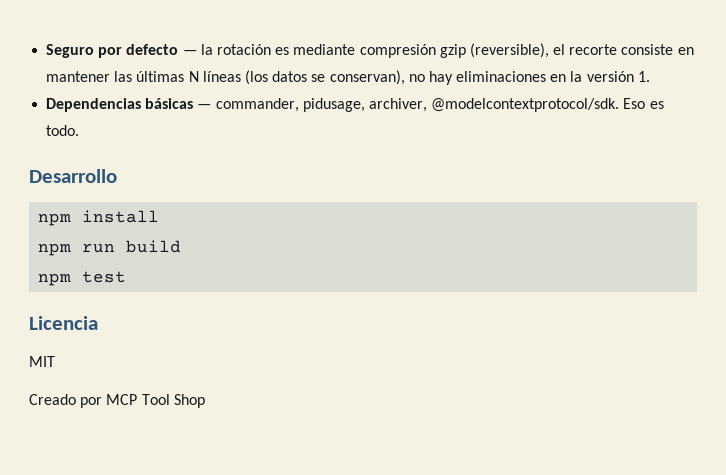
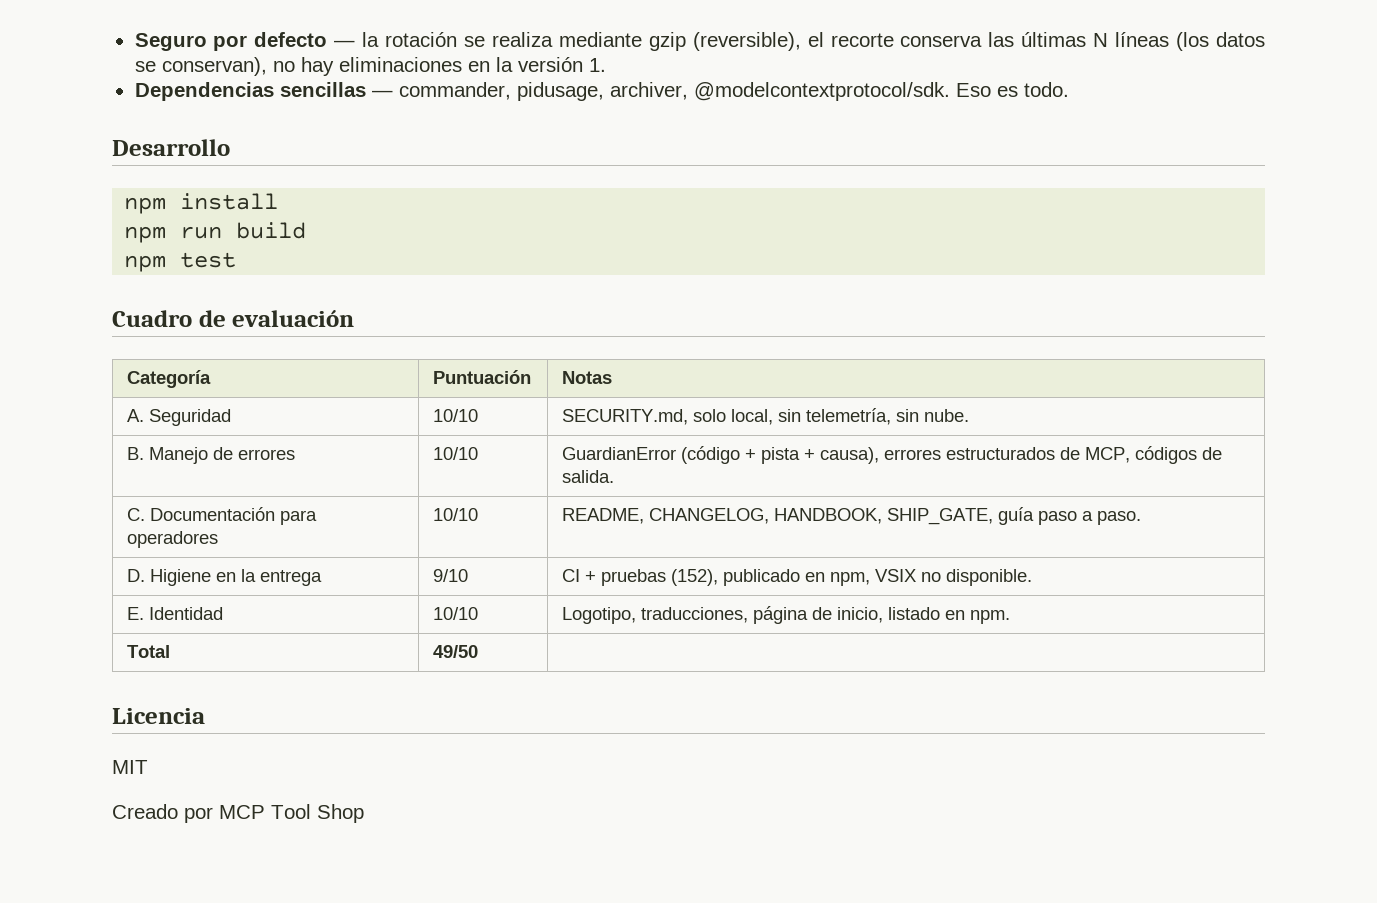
- Seguro por defecto — la rotación es mediante compresión gzip (reversible), el recorte consiste en mantener las últimas N líneas (los datos se conservan), no hay eliminaciones en la versión 1.
+ Seguro por defecto — la rotación se realiza mediante gzip (reversible), el recorte conserva las últimas N líneas (los datos se conservan), no hay eliminaciones en la versión 1.
- Dependencias básicas — commander, pidusage, archiver, @modelcontextprotocol/sdk.
+ Dependencias sencillas — commander, pidusage, archiver, @modelcontextprotocol/sdk.
+ Cuadro de evaluación
+ Categoría | Puntuación | Notas
+ A. Seguridad | 10/10 | SECURITY.md, solo local, sin telemetría, sin nube.
+ B. Manejo de errores | 10/10 | GuardianError (código + pista + causa), errores estructurados de MCP, códigos de salida.
+ C. Documentación para operadores | 10/10 | README, CHANGELOG, HANDBOOK, SHIP_GATE, guía paso a paso.
+ D. Higiene en la entrega | 9/10 | CI + pruebas (152), publicado en npm, VSIX no disponible.
+ E. Identidad | 10/10 | Logotipo, traducciones, página de inicio, listado en npm.
+ Total | 49/50 |

